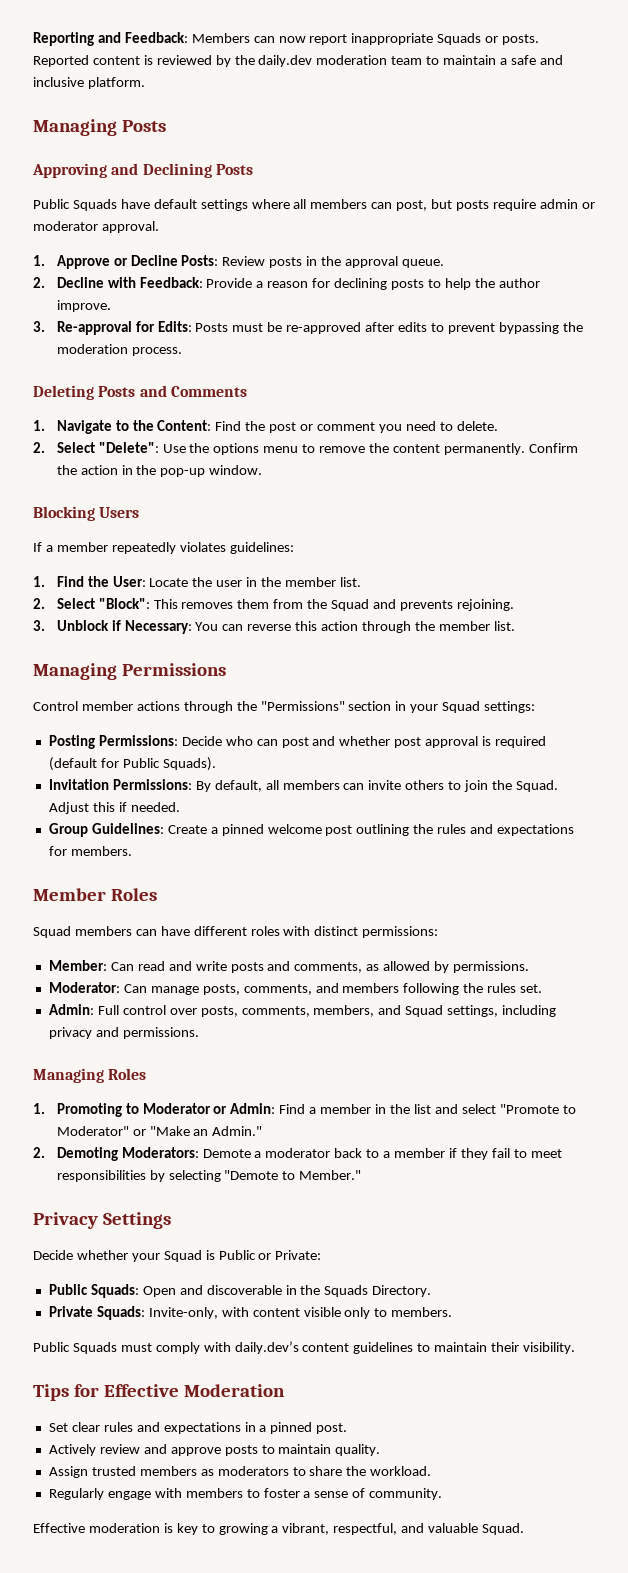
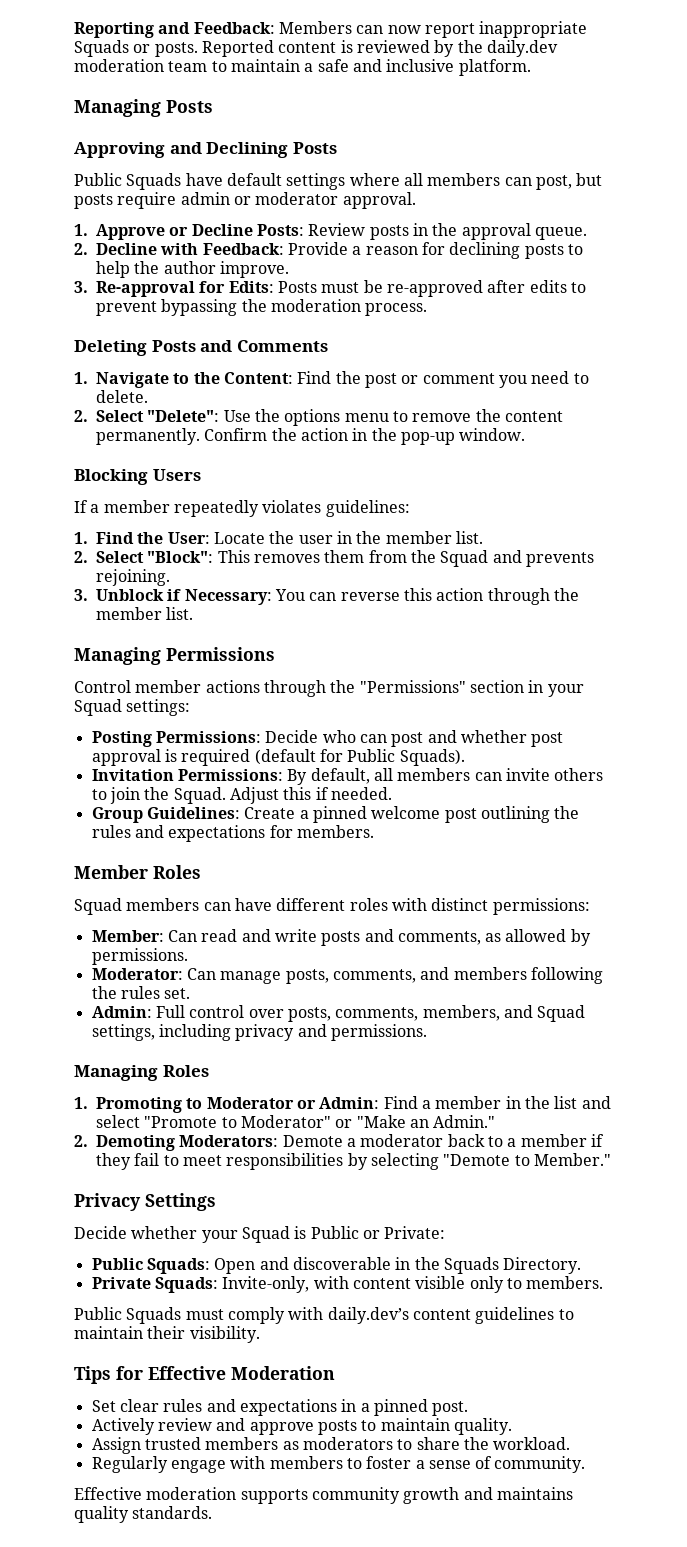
- Effective moderation is key to growing a vibrant, respectful, and valuable Squad.
+ Effective moderation supports community growth and maintains quality standards.

